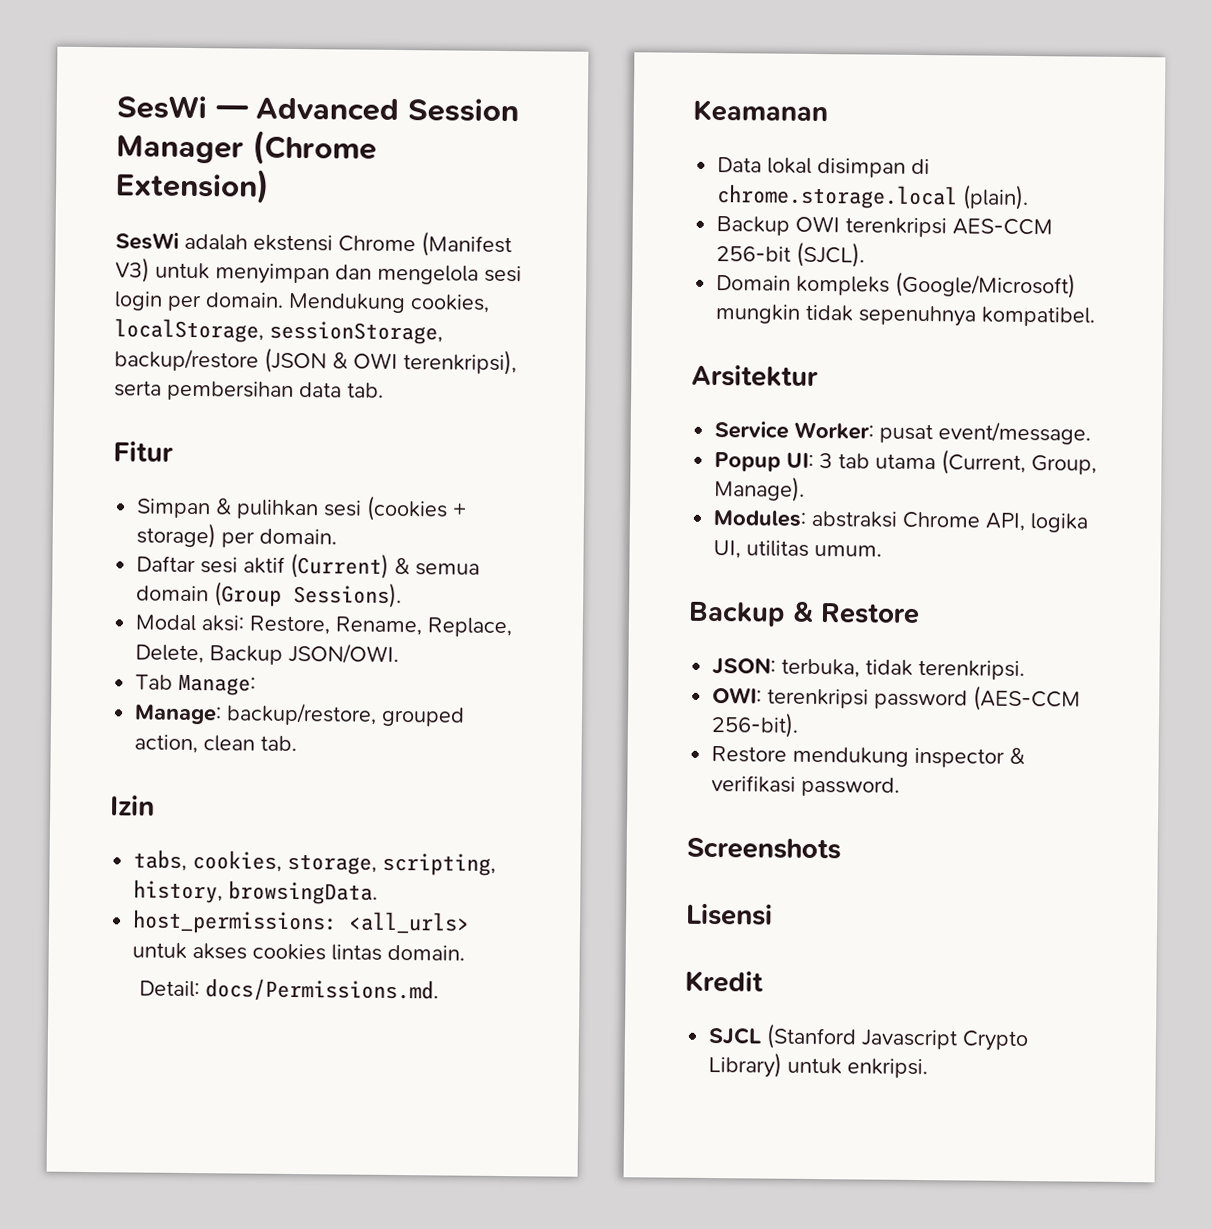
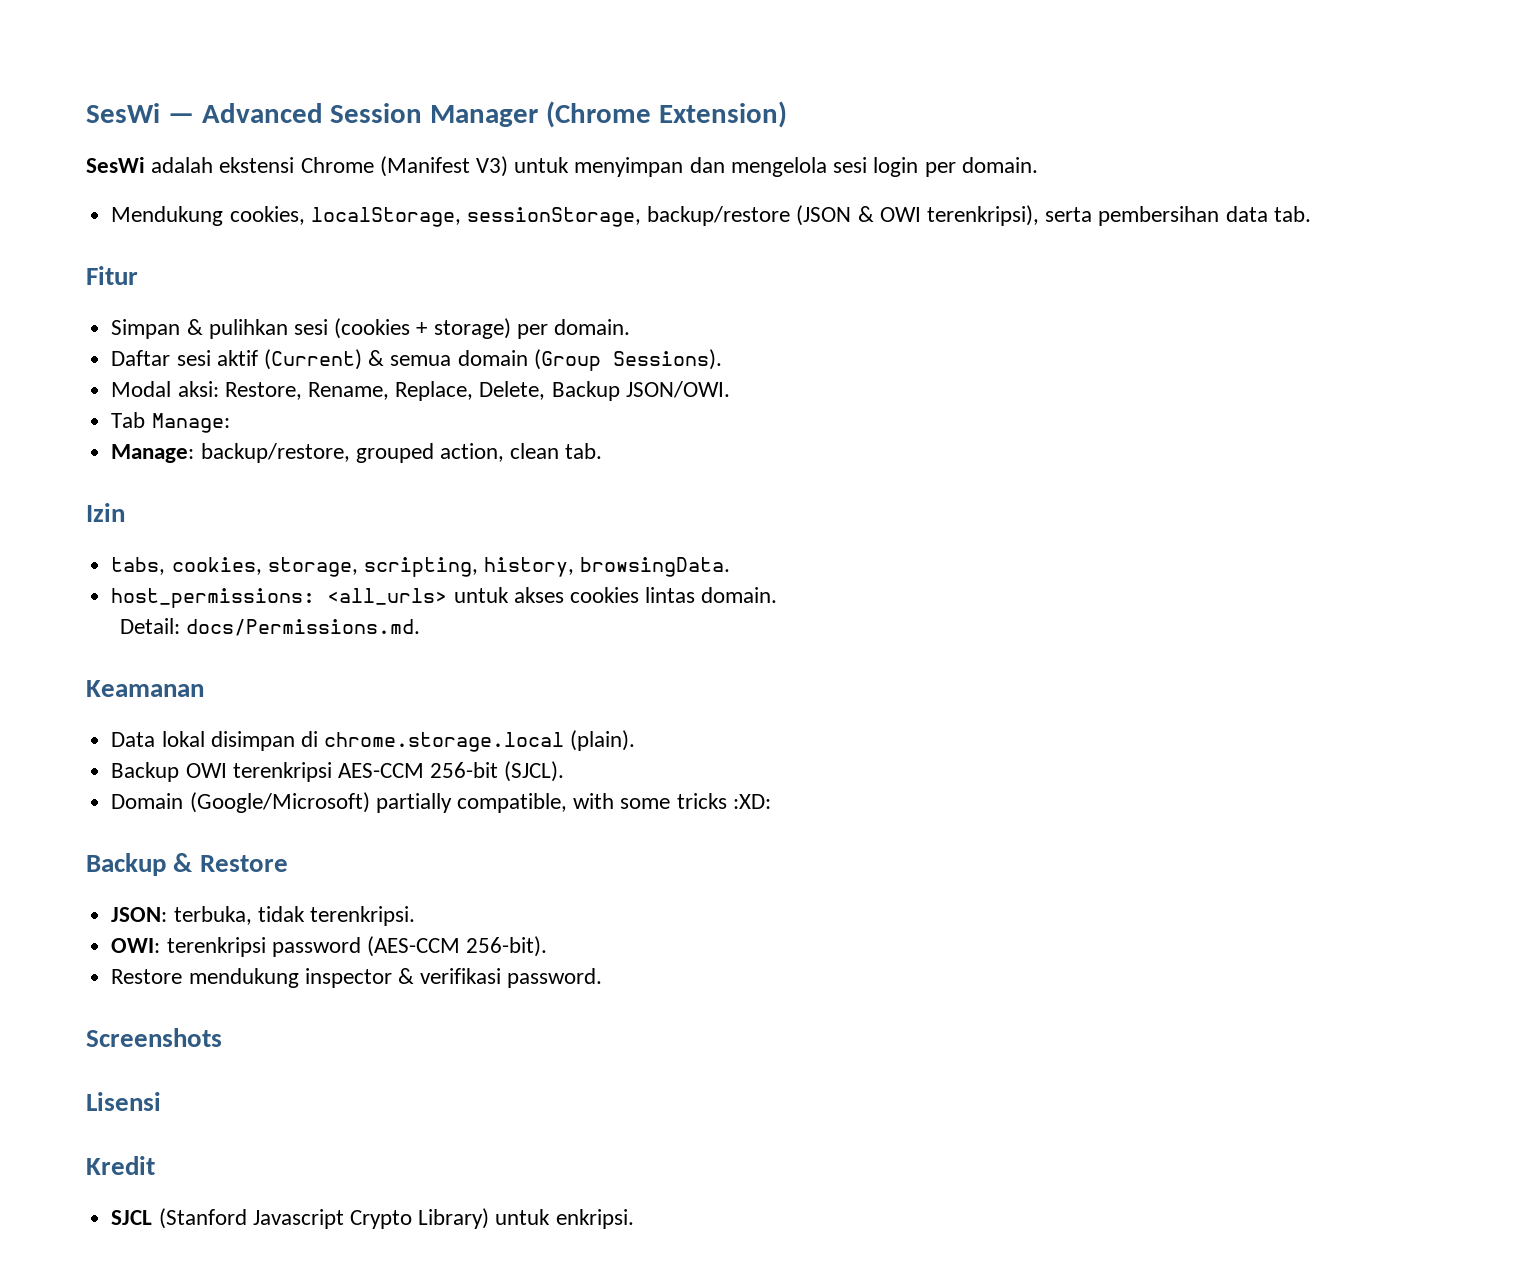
- SesWi adalah ekstensi Chrome (Manifest V3) untuk menyimpan dan mengelola sesi login per domain. Mendukung cookies, localStorage, sessionStorage, backup/restore (JSON & OWI terenkripsi), serta pembersihan data tab.
+ SesWi adalah ekstensi Chrome (Manifest V3) untuk menyimpan dan mengelola sesi login per domain.
+ Mendukung cookies, localStorage, sessionStorage, backup/restore (JSON & OWI terenkripsi), serta pembersihan data tab.
- Domain kompleks (Google/Microsoft) mungkin tidak sepenuhnya kompatibel.
- Arsitektur
- Service Worker: pusat event/message.
- Popup UI: 3 tab utama (Current, Group, Manage).
- Modules: abstraksi Chrome API, logika UI, utilitas umum.
+ Domain (Google/Microsoft) partially compatible, with some tricks :XD:

